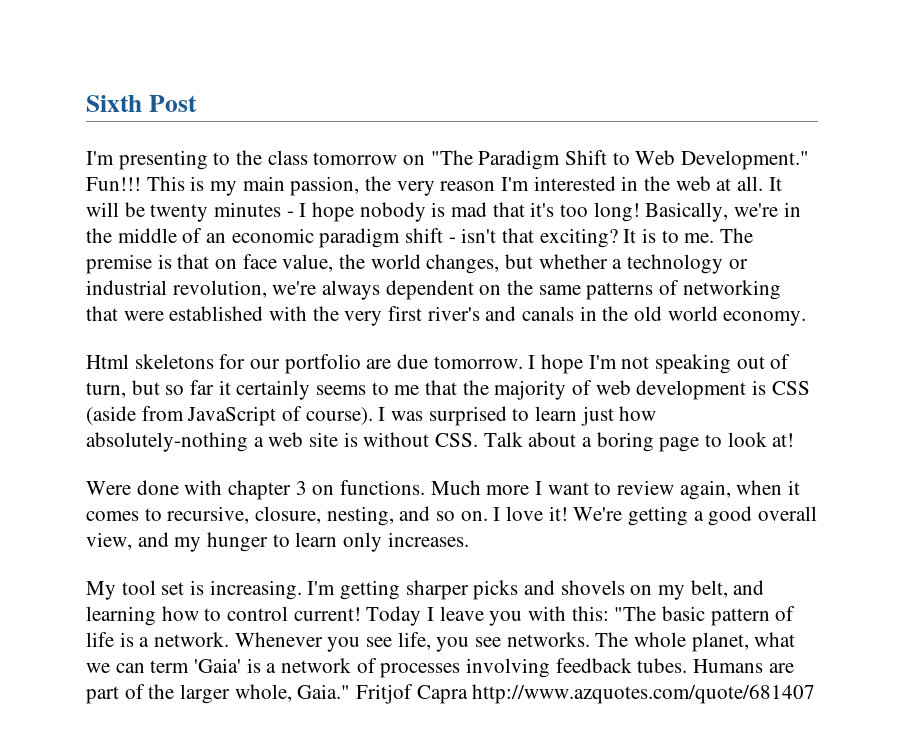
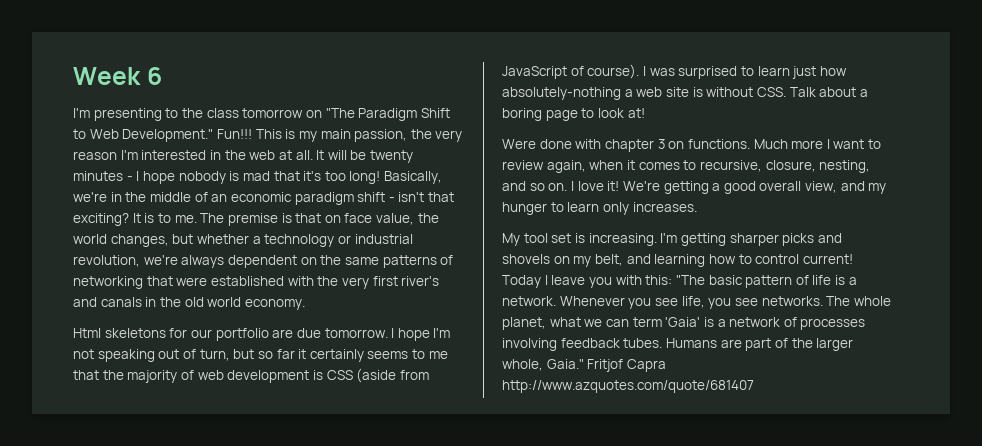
- Sixth Post
+ Week 6

